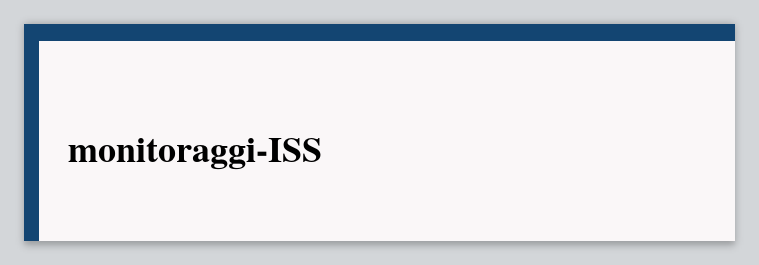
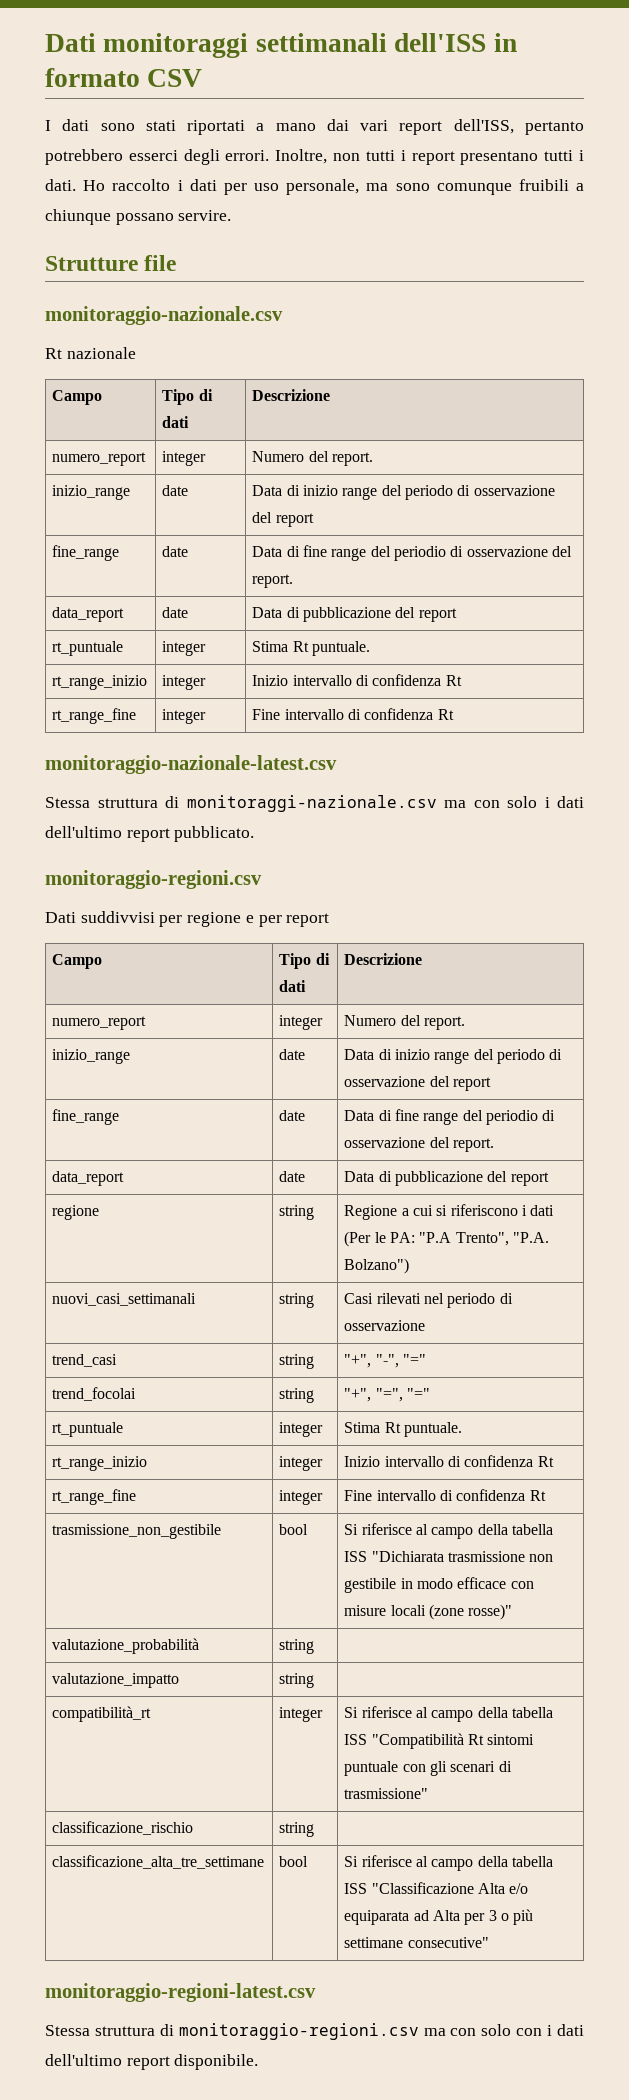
- monitoraggi-ISS
+ Dati monitoraggi settimanali dell'ISS in formato CSV
+ I dati sono stati riportati a mano dai vari report dell'ISS, pertanto potrebbero esserci degli errori. Inoltre, non tutti i report presentano tutti i dati. Ho raccolto i dati per uso personale, ma sono comunque fruibili a chiunque possano servire.
+ Strutture file
+ monitoraggio-nazionale.csv
+ Rt nazionale
+ Campo | Tipo di dati | Descrizione
+ numero_report | integer | Numero del report.
+ inizio_range | date | Data di inizio range del periodo di osservazione del report
+ fine_range | date | Data di fine range del periodio di osservazione del report.
+ data_report | date | Data di pubblicazione del report
+ rt_puntuale | integer | Stima Rt puntuale.
+ rt_range_inizio | integer | Inizio intervallo di confidenza Rt
+ rt_range_fine | integer | Fine intervallo di confidenza Rt
+ monitoraggio-nazionale-latest.csv
+ Stessa struttura di monitoraggi-nazionale.csv ma con solo i dati dell'ultimo report pubblicato.
+ monitoraggio-regioni.csv
+ Dati suddivvisi per regione e per report
+ Campo | Tipo di dati | Descrizione
+ numero_report | integer | Numero del report.
+ inizio_range | date | Data di inizio range del periodo di osservazione del report
+ fine_range | date | Data di fine range del periodio di osservazione del report.
+ data_report | date | Data di pubblicazione del report
+ regione | string | Regione a cui si riferiscono i dati (Per le PA: "P.A Trento", "P.A. Bolzano")
+ nuovi_casi_settimanali | string | Casi rilevati nel periodo di osservazione
+ trend_casi | string | "+", "-", "="
+ trend_focolai | string | "+", "=", "="
+ rt_puntuale | integer | Stima Rt puntuale.
+ rt_range_inizio | integer | Inizio intervallo di confidenza Rt
+ rt_range_fine | integer | Fine intervallo di confidenza Rt
+ trasmissione_non_gestibile | bool | Si riferisce al campo della tabella ISS "Dichiarata trasmissione non gestibile in modo efficace con misure locali (zone rosse)"
+ valutazione_probabilità | string |
+ valutazione_impatto | string |
+ compatibilità_rt | integer | Si riferisce al campo della tabella ISS "Compatibilità Rt sintomi puntuale con gli scenari di trasmissione"
+ classificazione_rischio | string |
+ classificazione_alta_tre_settimane | bool | Si riferisce al campo della tabella ISS "Classificazione Alta e/o equiparata ad Alta per 3 o più settimane consecutive"
+ monitoraggio-regioni-latest.csv
+ Stessa struttura di monitoraggio-regioni.csv ma con solo con i dati dell'ultimo report disponibile.

